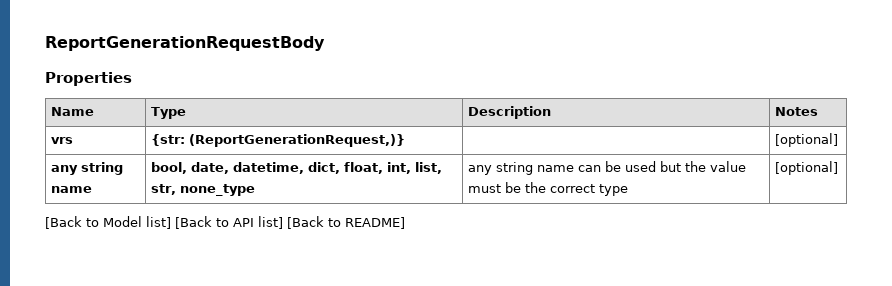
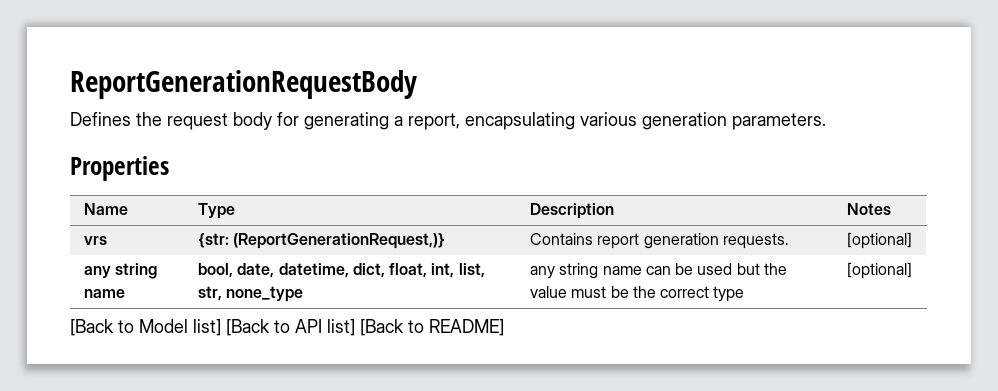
+ Defines the request body for generating a report, encapsulating various generation parameters.
- vrs | {str: (ReportGenerationRequest,)} | | [optional]
+ vrs | {str: (ReportGenerationRequest,)} | Contains report generation requests. | [optional]

